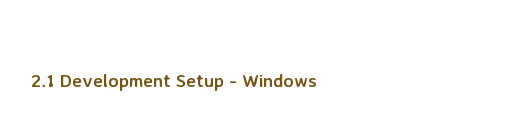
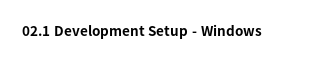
- 2.1 Development Setup - Windows
+ 02.1 Development Setup - Windows

